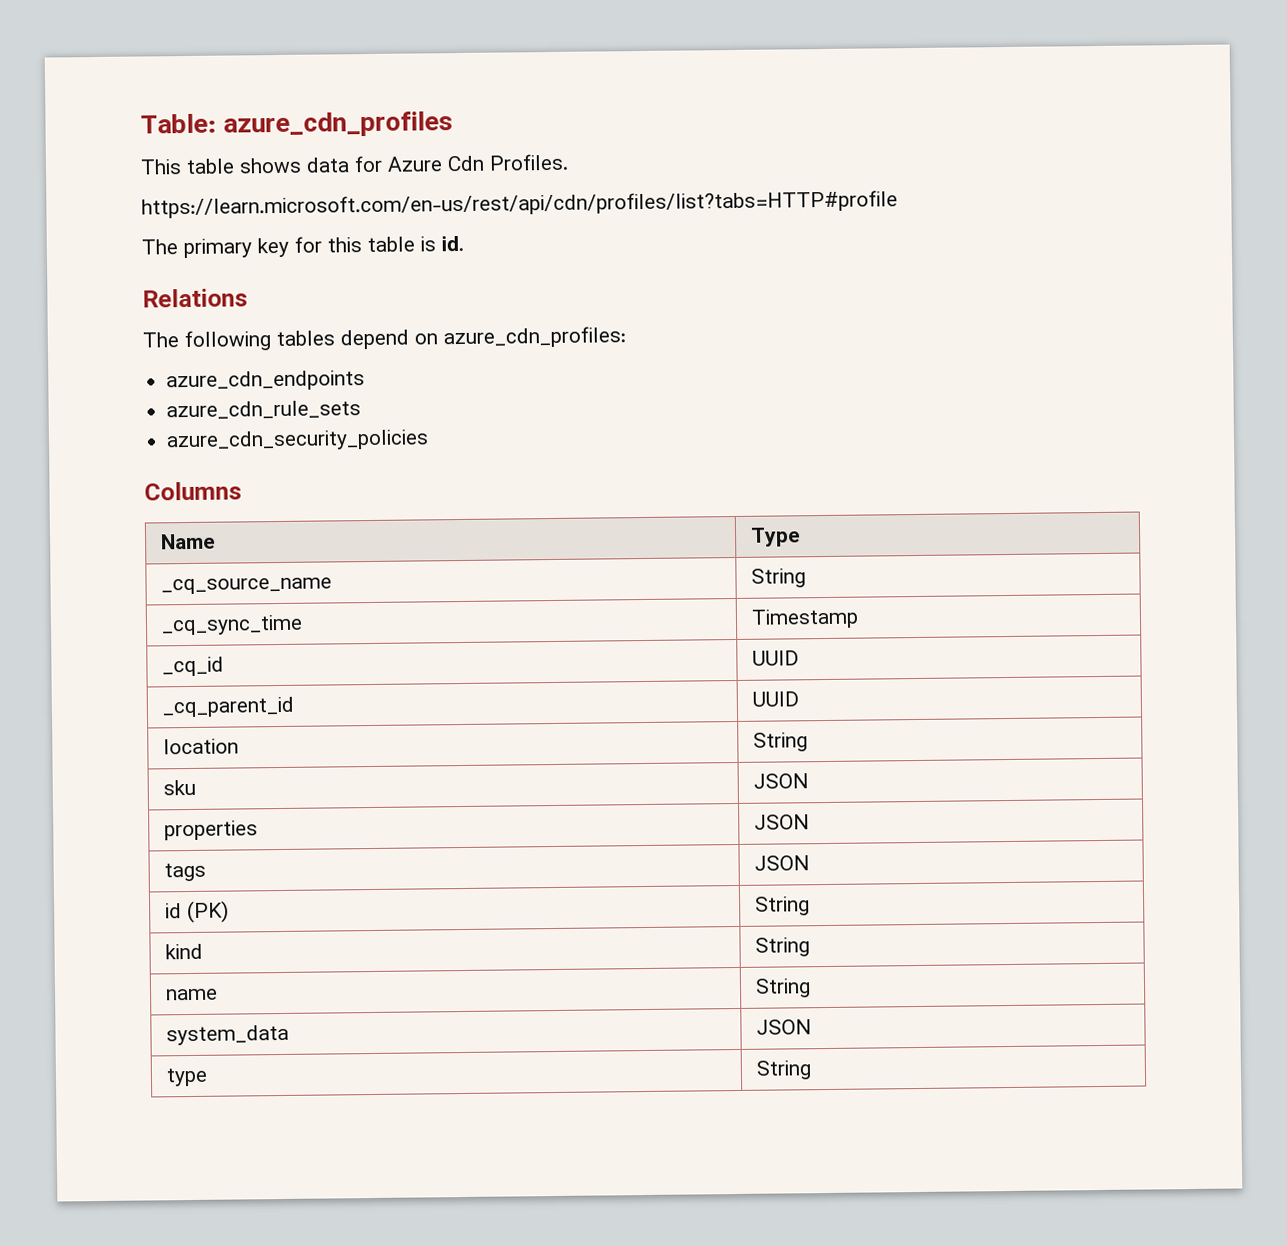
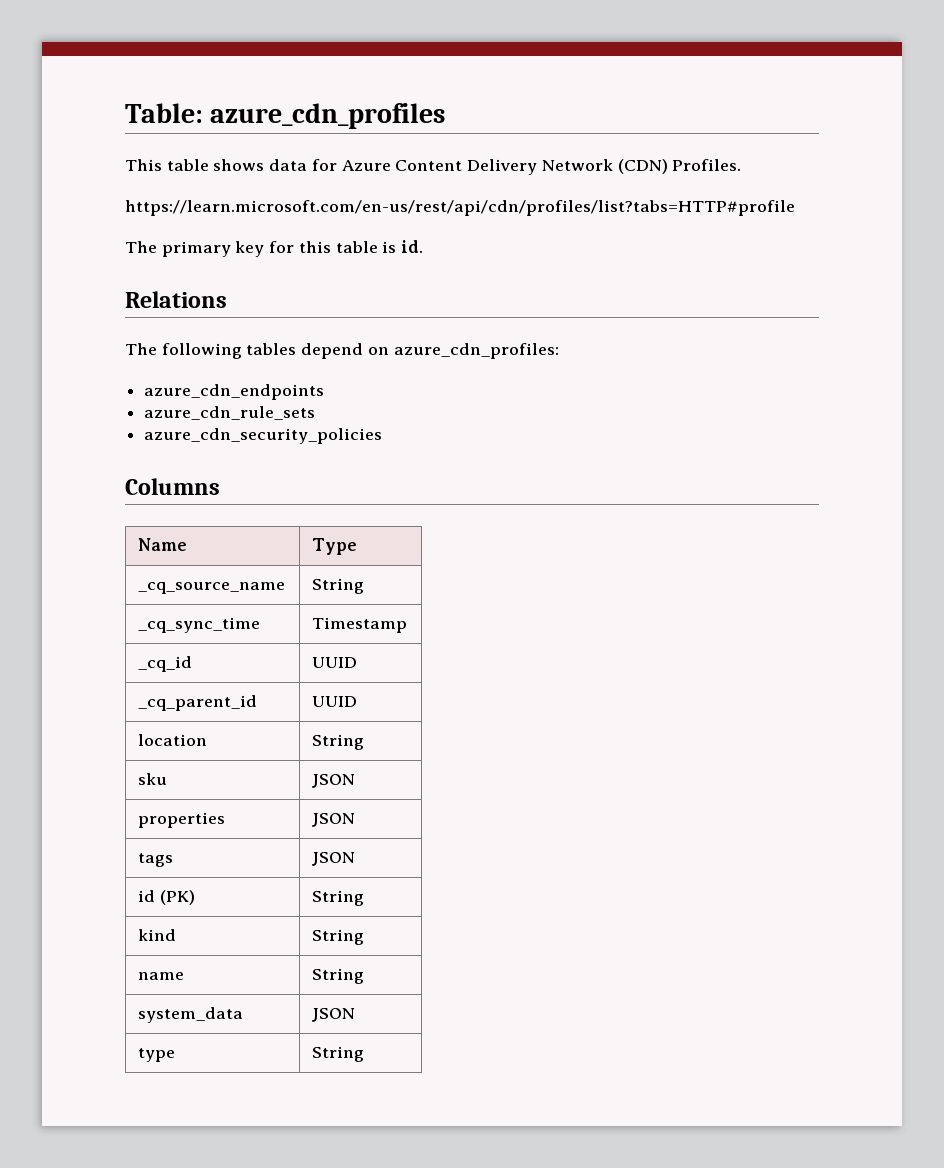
- This table shows data for Azure Cdn Profiles.
+ This table shows data for Azure Content Delivery Network (CDN) Profiles.

